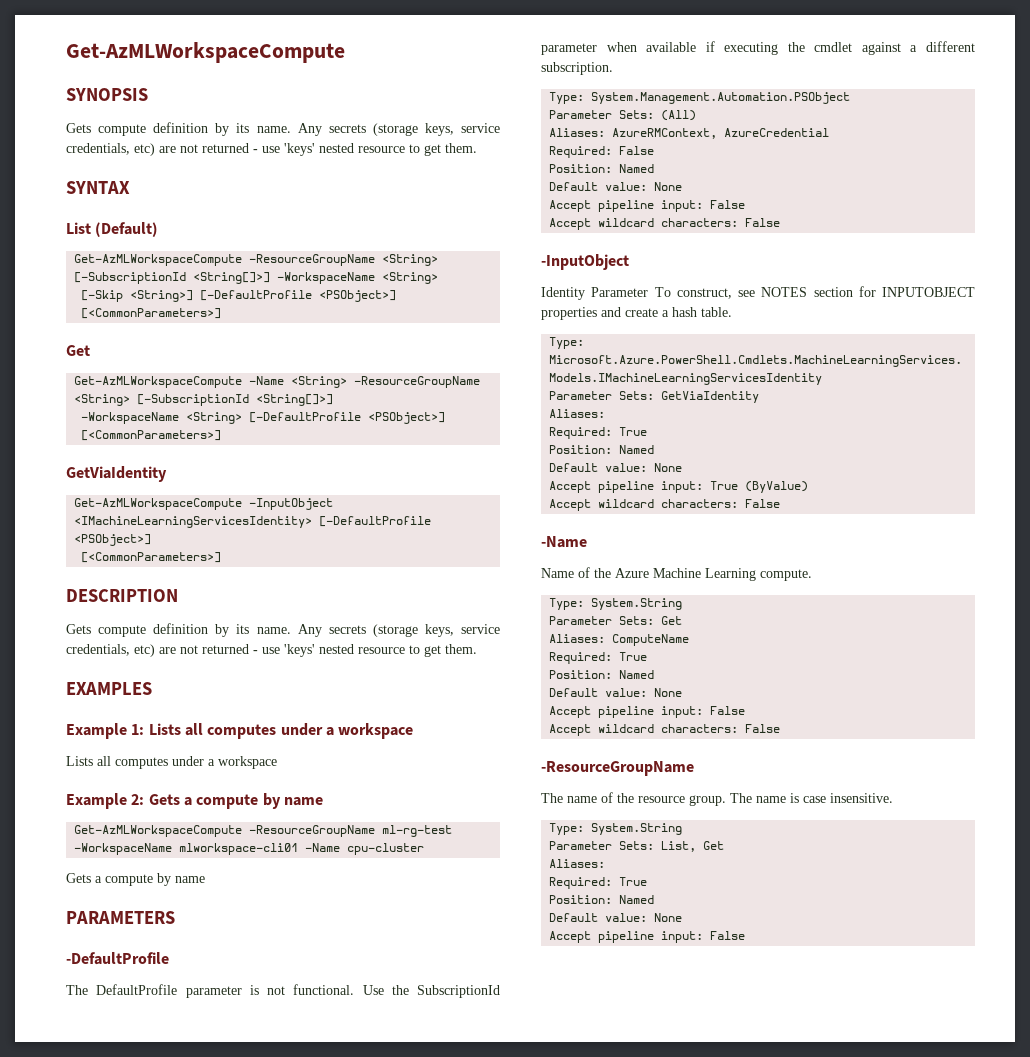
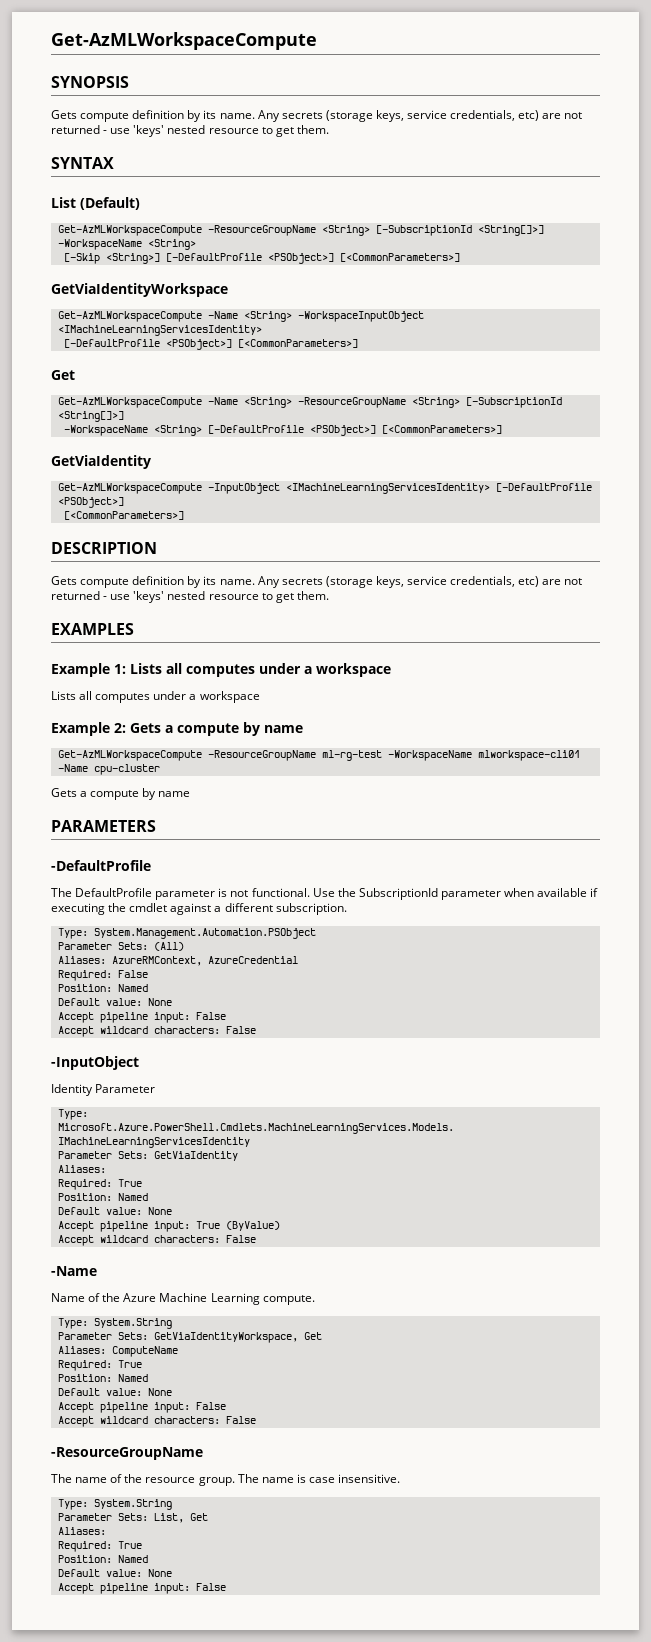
+ GetViaIdentityWorkspace
+ Get-AzMLWorkspaceCompute -Name <String> -WorkspaceInputObject <IMachineLearningServicesIdentity>
+ [-DefaultProfile <PSObject>] [<CommonParameters>]
- Identity Parameter To construct, see NOTES section for INPUTOBJECT properties and create a hash table.
+ Identity Parameter
- Parameter Sets: Get
+ Parameter Sets: GetViaIdentityWorkspace, Get

